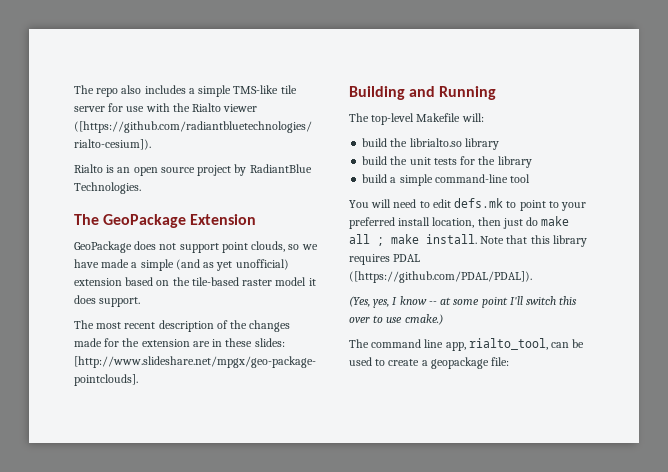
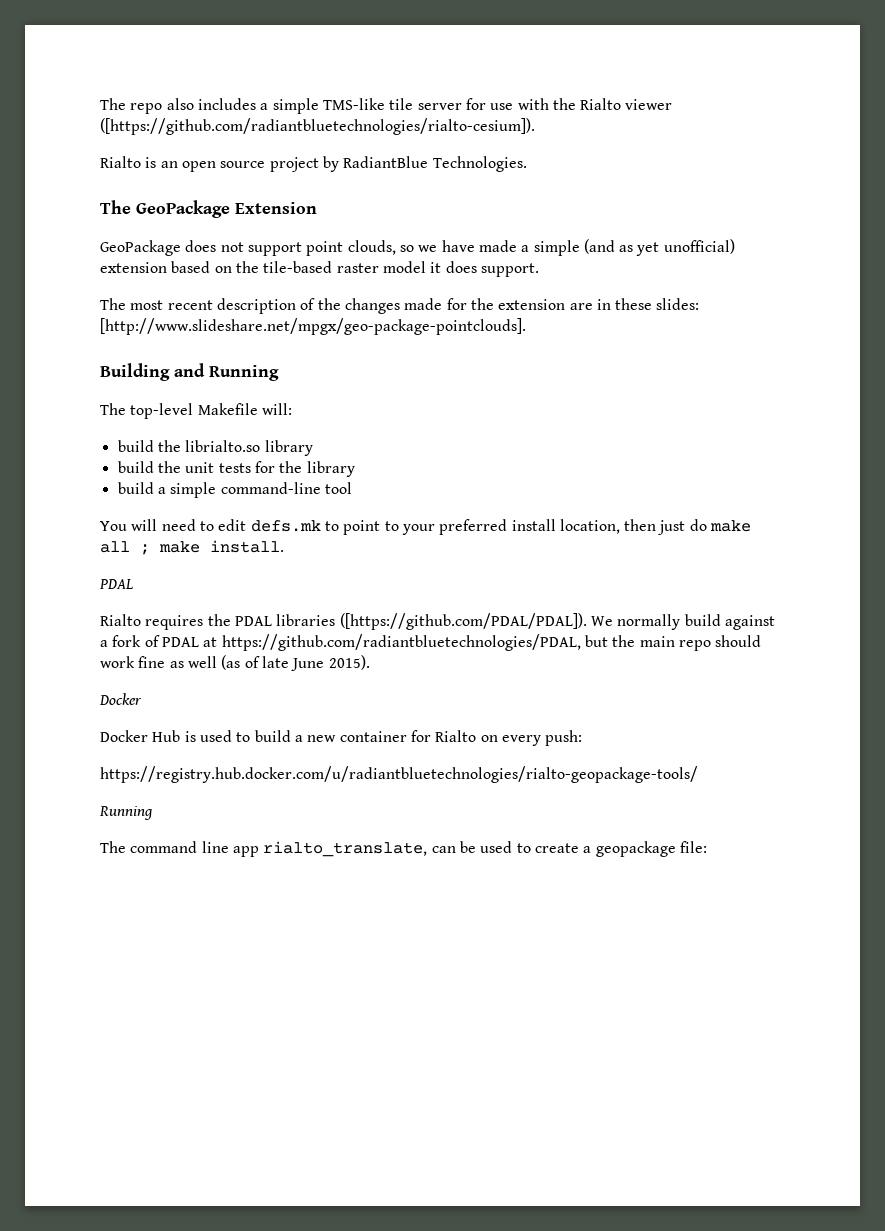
- You will need to edit defs.mk to point to your preferred install location, then just do make all ; make install. Note that this library requires PDAL ([https://github.com/PDAL/PDAL]).
- (Yes, yes, I know -- at some point I'll switch this over to use cmake.)
+ You will need to edit defs.mk to point to your preferred install location, then just do make all ; make install.
+ PDAL
+ Rialto requires the PDAL libraries ([https://github.com/PDAL/PDAL]). We normally build against a fork of PDAL at https://github.com/radiantbluetechnologies/PDAL, but the main repo should work fine as well (as of late June 2015).
+ Docker
+ Docker Hub is used to build a new container for Rialto on every push:
+ https://registry.hub.docker.com/u/radiantbluetechnologies/rialto-geopackage-tools/
+ Running
- The command line app, rialto_tool, can be used to create a geopackage file:
+ The command line app rialto_translate, can be used to create a geopackage file:

